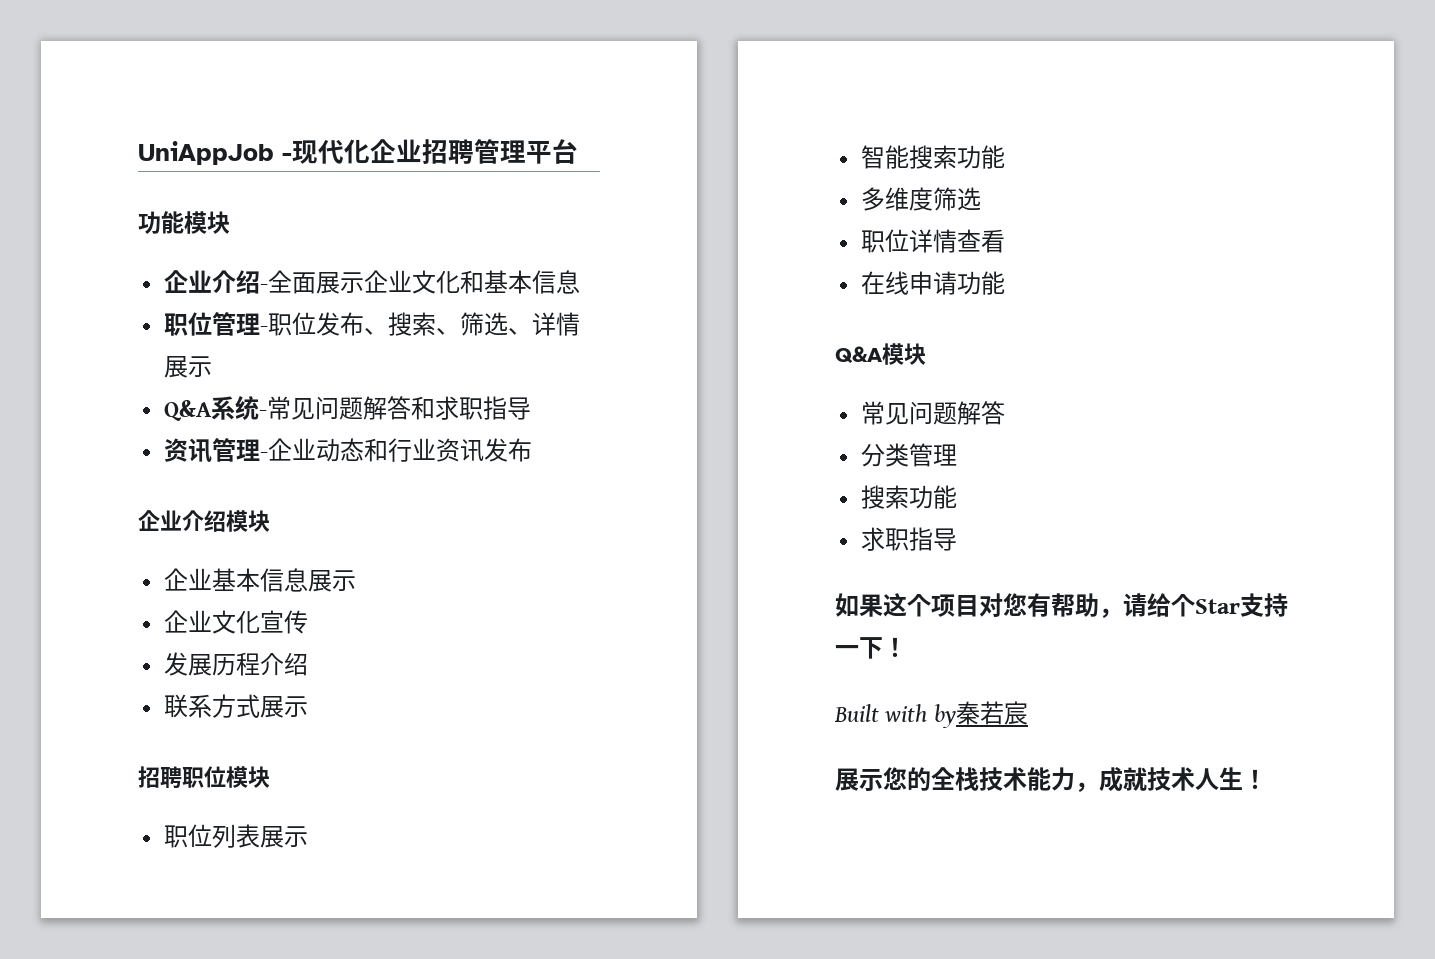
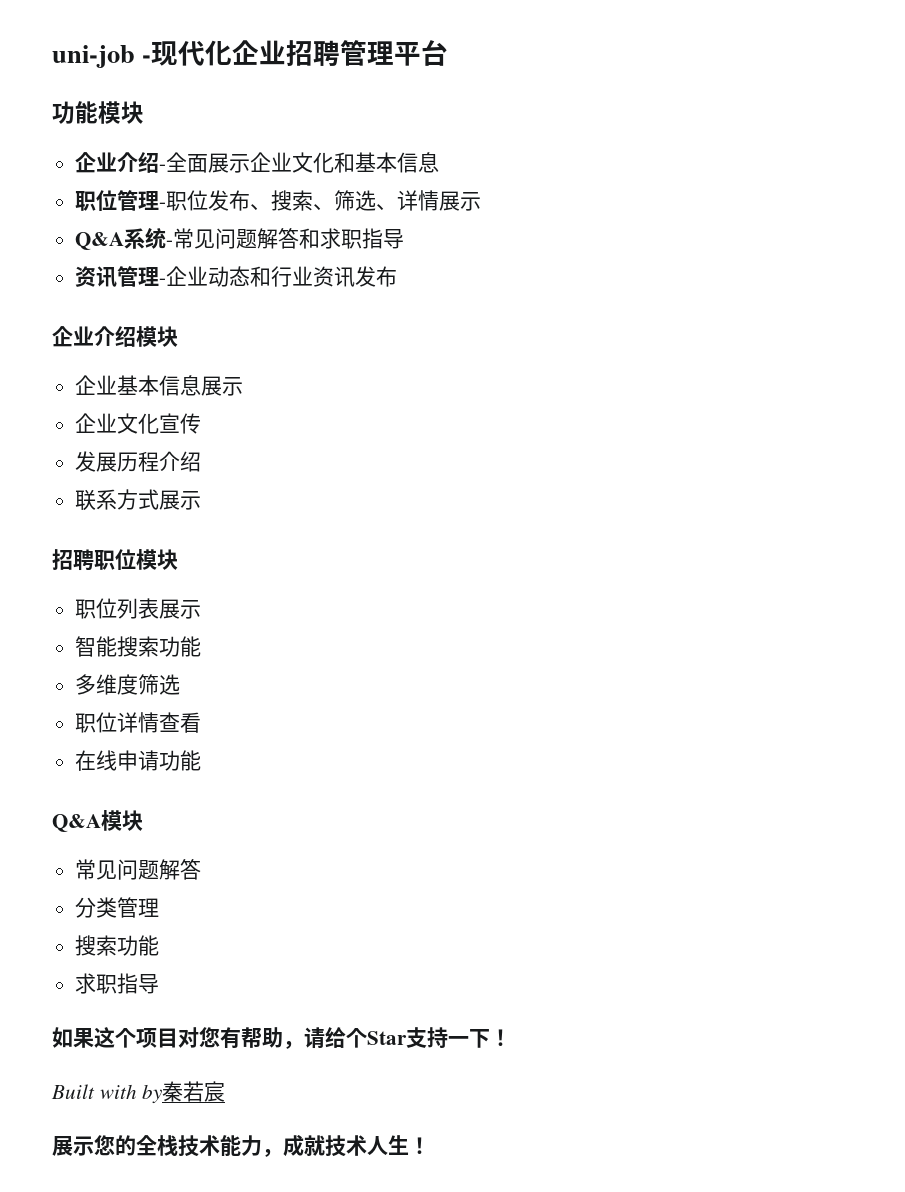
- UniAppJob -现代化企业招聘管理平台
+ uni-job -现代化企业招聘管理平台

